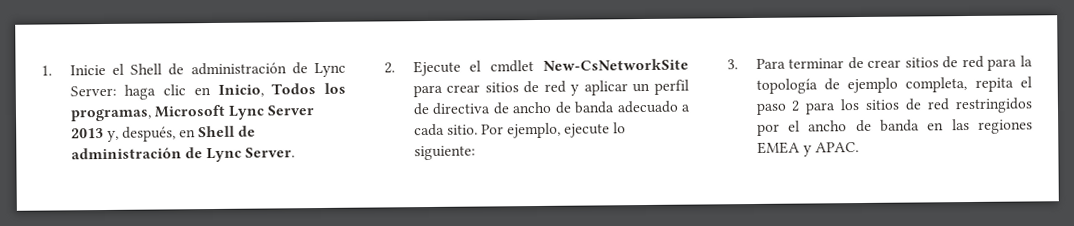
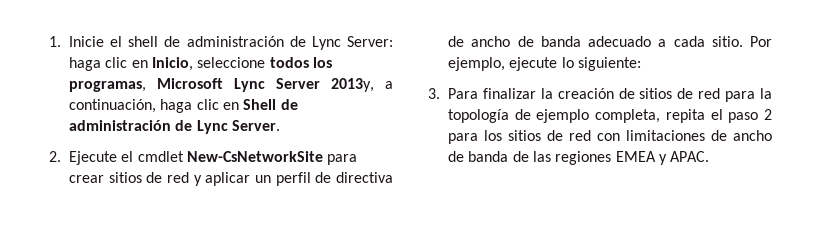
- 1. Inicie el Shell de administración de Lync Server: haga clic en Inicio, Todos los programas, Microsoft Lync Server 2013 y, después, en Shell de administración de Lync Server.
+ 1. Inicie el shell de administración de Lync Server: haga clic en Inicio, seleccione todos los programas, Microsoft Lync Server 2013y, a continuación, haga clic en Shell de administración de Lync Server.
- 3. Para terminar de crear sitios de red para la topología de ejemplo completa, repita el paso 2 para los sitios de red restringidos por el ancho de banda en las regiones EMEA y APAC.
+ 3. Para finalizar la creación de sitios de red para la topología de ejemplo completa, repita el paso 2 para los sitios de red con limitaciones de ancho de banda de las regiones EMEA y APAC.

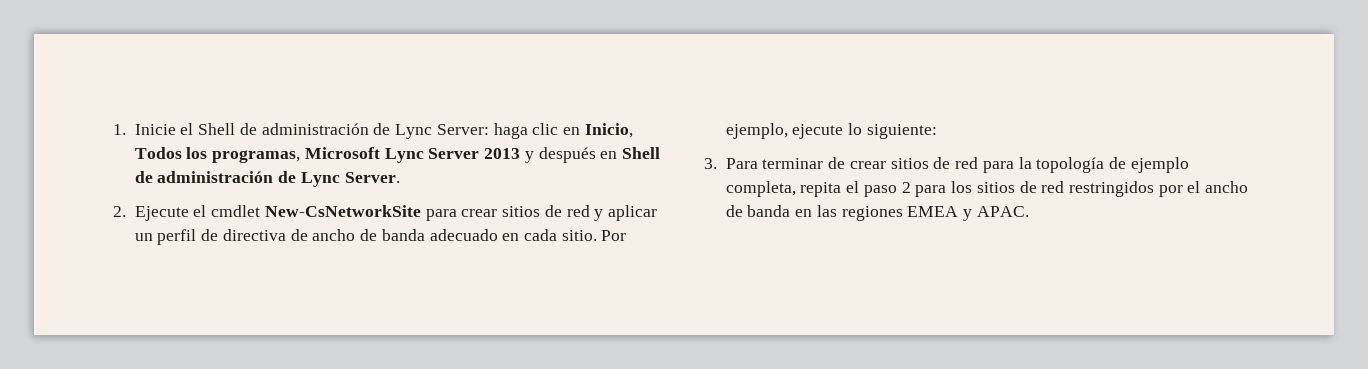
- 1. Inicie el shell de administración de Lync Server: haga clic en Inicio, seleccione todos los programas, Microsoft Lync Server 2013y, a continuación, haga clic en Shell de administración de Lync Server.
+ 1. Inicie el Shell de administración de Lync Server: haga clic en Inicio, Todos los programas, Microsoft Lync Server 2013 y después en Shell de administración de Lync Server.
- 2. Ejecute el cmdlet New-CsNetworkSite para crear sitios de red y aplicar un perfil de directiva de ancho de banda adecuado a cada sitio.
+ 2. Ejecute el cmdlet New-CsNetworkSite para crear sitios de red y aplicar un perfil de directiva de ancho de banda adecuado en cada sitio.
- 3. Para finalizar la creación de sitios de red para la topología de ejemplo completa, repita el paso 2 para los sitios de red con limitaciones de ancho de banda de las regiones EMEA y APAC.
+ 3. Para terminar de crear sitios de red para la topología de ejemplo completa, repita el paso 2 para los sitios de red restringidos por el ancho de banda en las regiones EMEA y APAC.

